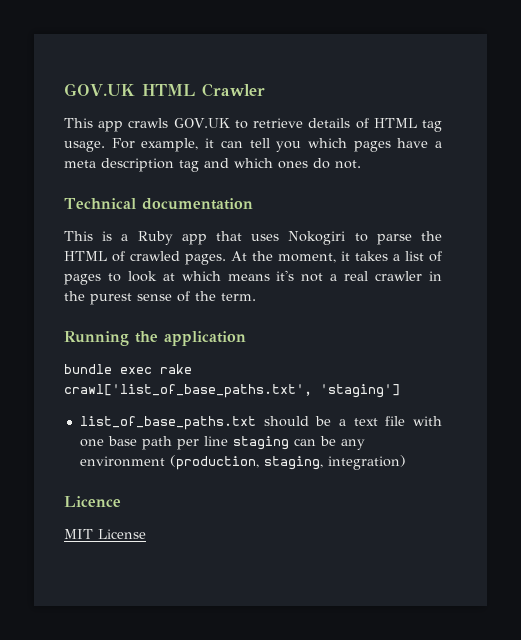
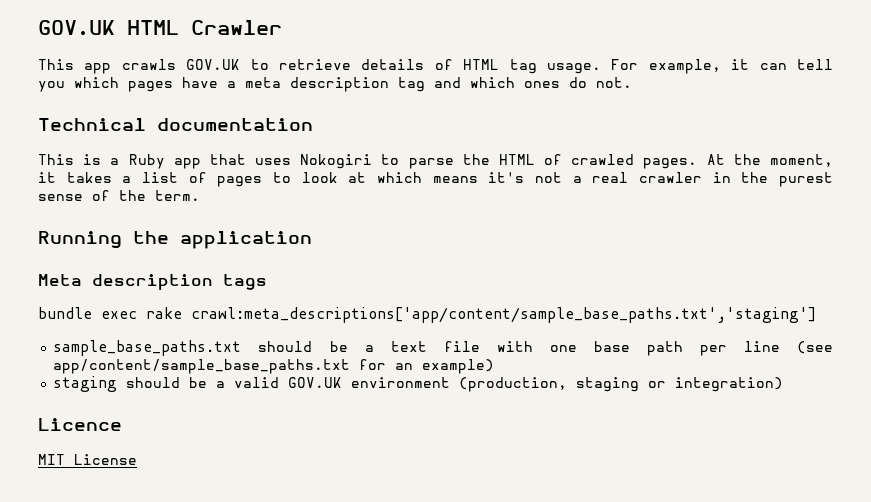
+ Meta description tags
- bundle exec rake crawl['list_of_base_paths.txt', 'staging']
- list_of_base_paths.txt should be a text file with one base path per line staging can be any environment (production, staging, integration)
+ bundle exec rake crawl:meta_descriptions['app/content/sample_base_paths.txt','staging']
+ sample_base_paths.txt should be a text file with one base path per line (see app/content/sample_base_paths.txt for an example)
+ staging should be a valid GOV.UK environment (production, staging or integration)

